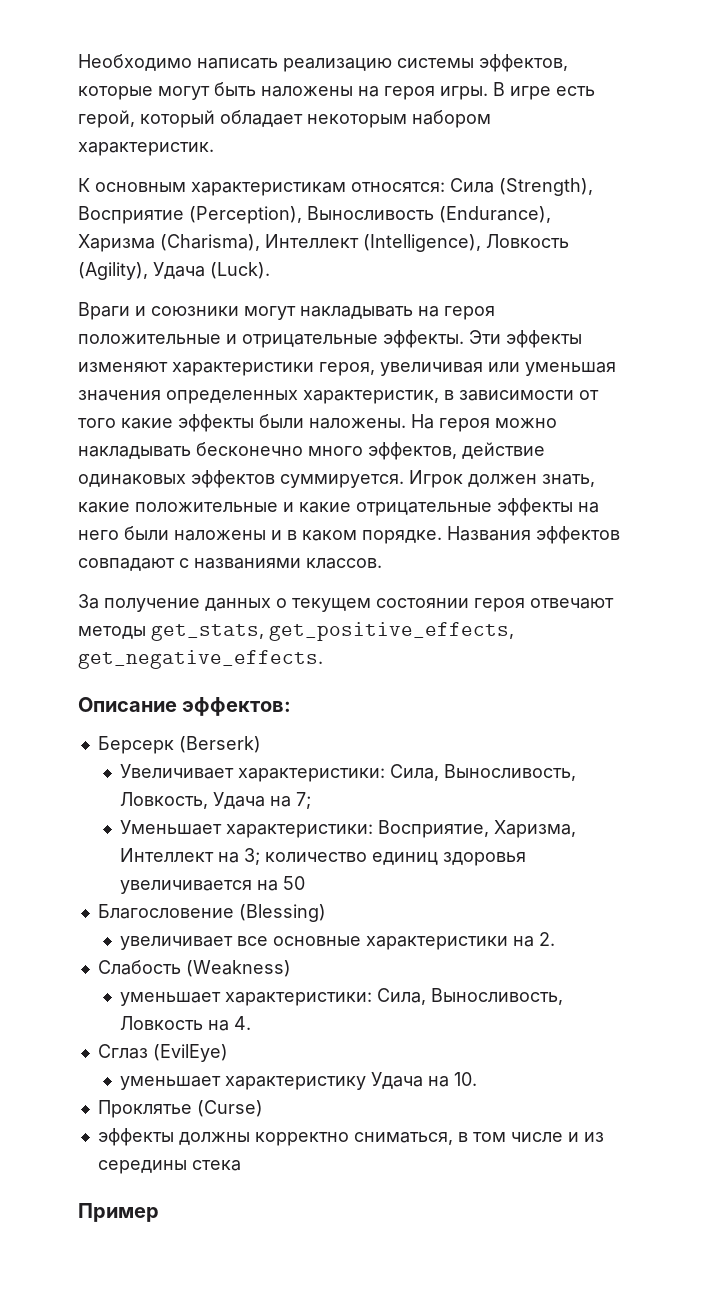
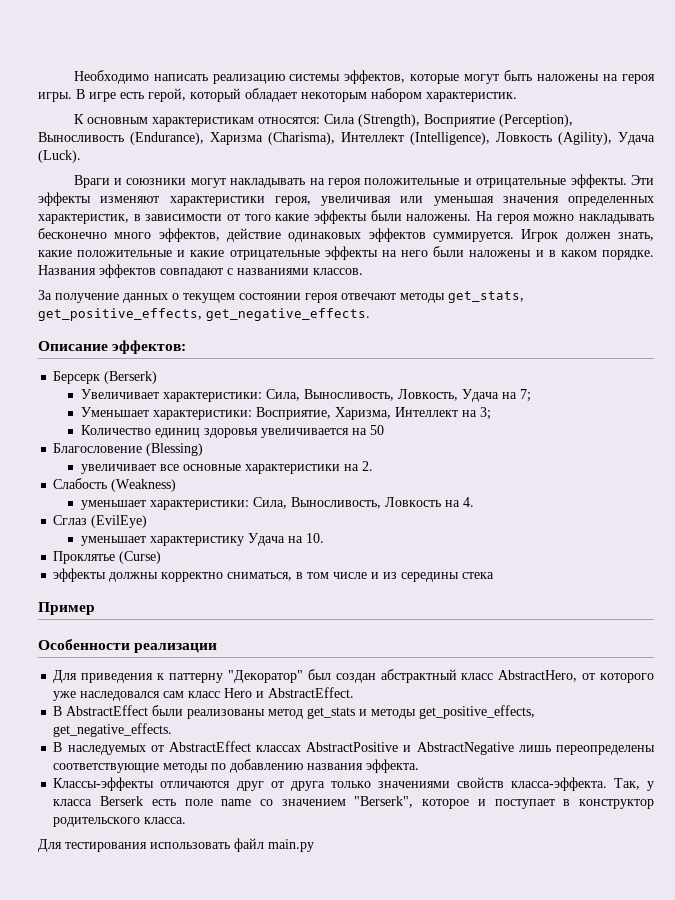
- Уменьшает характеристики: Восприятие, Харизма, Интеллект на 3; количество единиц здоровья увеличивается на 50
+ Уменьшает характеристики: Восприятие, Харизма, Интеллект на 3;
+ Количество единиц здоровья увеличивается на 50
+ Особенности реализации
+ Для приведения к паттерну "Декоратор" был создан абстрактный класс AbstractHero, от которого уже наследовался сам класс Hero и AbstractEffect.
+ В AbstractEffect были реализованы метод get_stats и методы get_positive_effects, get_negative_effects.
+ В наследуемых от AbstractEffect классах AbstractPositive и AbstractNegative лишь переопределены соответствующие методы по добавлению названия эффекта.
+ Классы-эффекты отличаются друг от друга только значениями свойств класса-эффекта. Так, у класса Berserk есть поле name со значением "Berserk", которое и поступает в конструктор родительского класса.
+ Для тестирования использовать файл main.py

